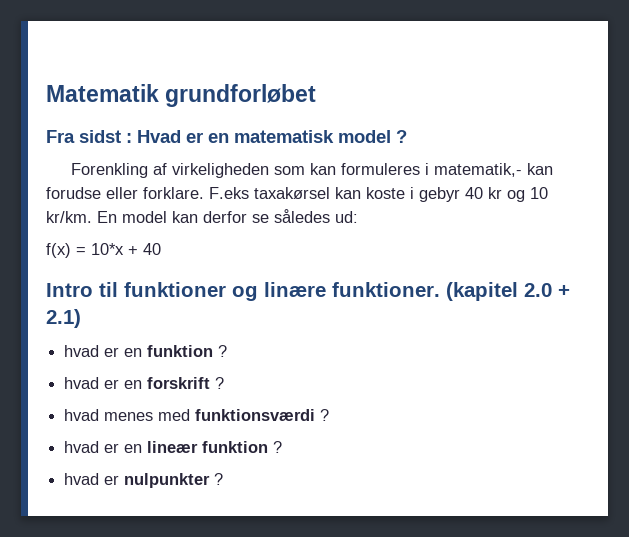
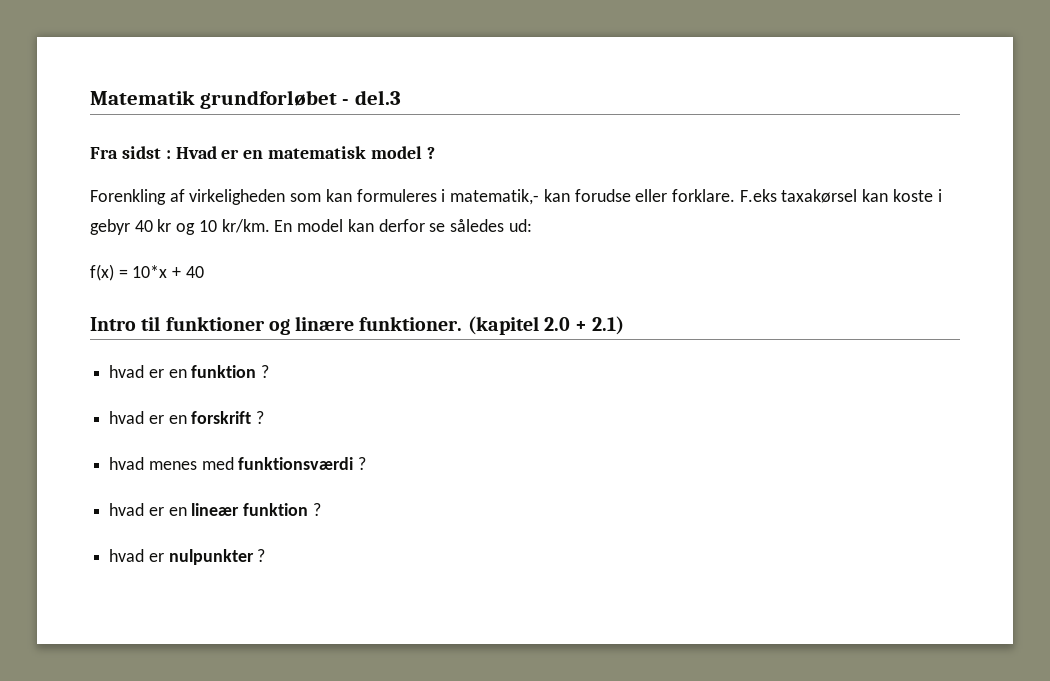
- Matematik grundforløbet
+ Matematik grundforløbet - del.3

